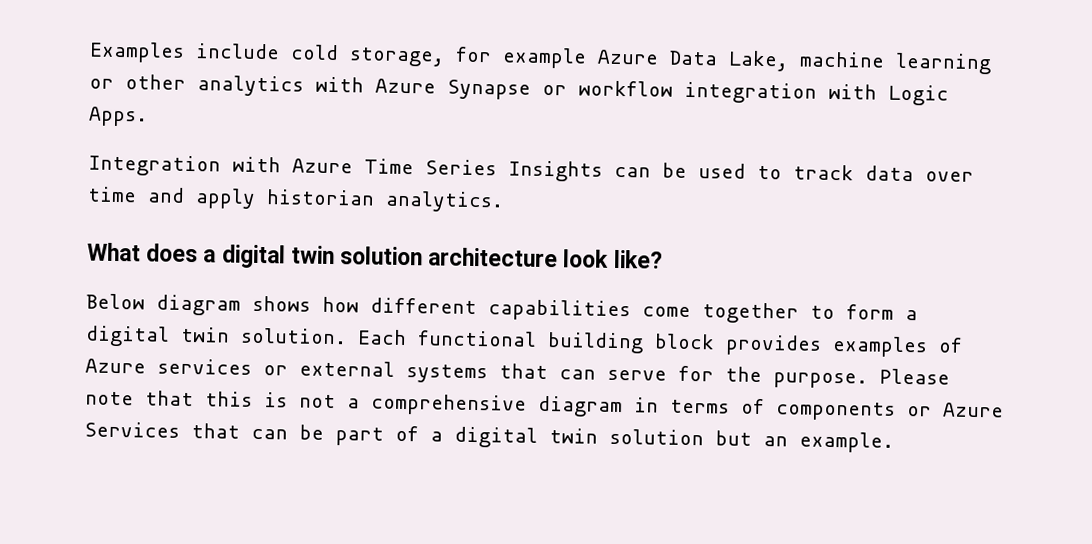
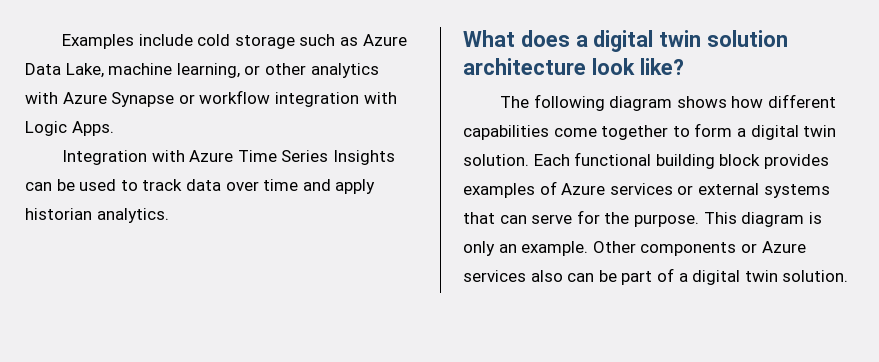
- Examples include cold storage, for example Azure Data Lake, machine learning or other analytics with Azure Synapse or workflow integration with Logic Apps.
+ Examples include cold storage such as Azure Data Lake, machine learning, or other analytics with Azure Synapse or workflow integration with Logic Apps.
- Below diagram shows how different capabilities come together to form a digital twin solution.
+ The following diagram shows how different capabilities come together to form a digital twin solution.
- Please note that this is not a comprehensive diagram in terms of components or Azure Services that can be part of a digital twin solution but an example.
+ This diagram is only an example. Other components or Azure services also can be part of a digital twin solution.

